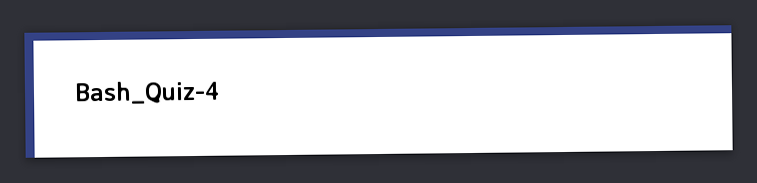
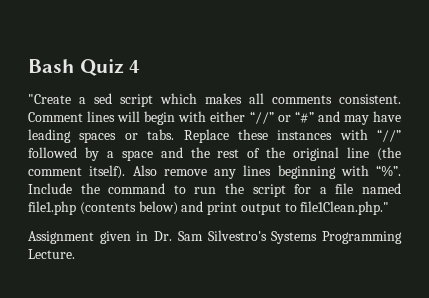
- Bash_Quiz-4
+ Bash Quiz 4
+ "Create a sed script which makes all comments consistent. Comment lines will begin with either “//” or “#” and may have leading spaces or tabs. Replace these instances with “//” followed by a space and the rest of the original line (the comment itself). Also remove any lines beginning with “%”. Include the command to run the script for a file named file1.php (contents below) and print output to file1Clean.php."
+ Assignment given in Dr. Sam Silvestro's Systems Programming Lecture.

